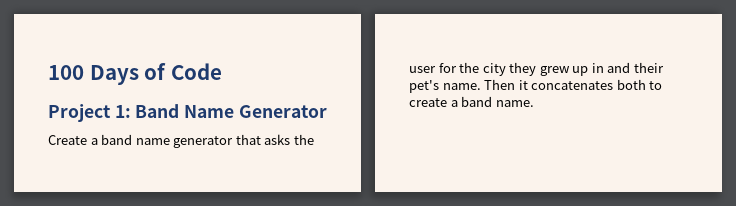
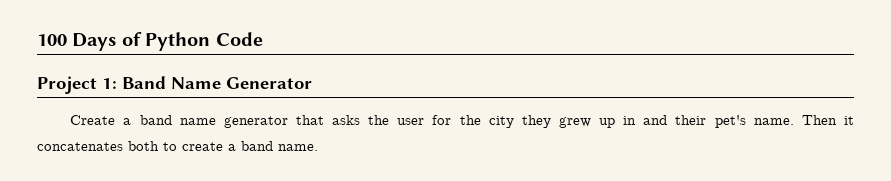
- 100 Days of Code
+ 100 Days of Python Code

